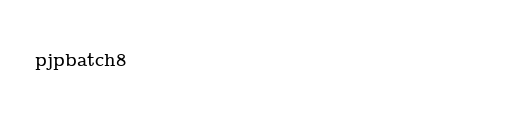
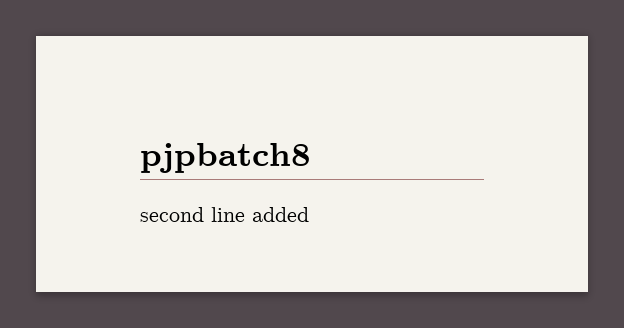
+ second line added

